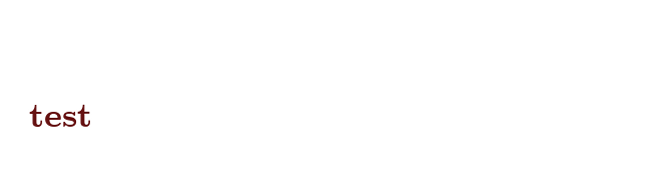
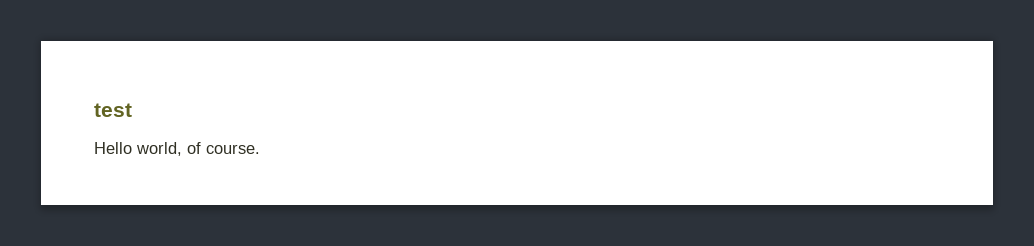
+ Hello world, of course.

